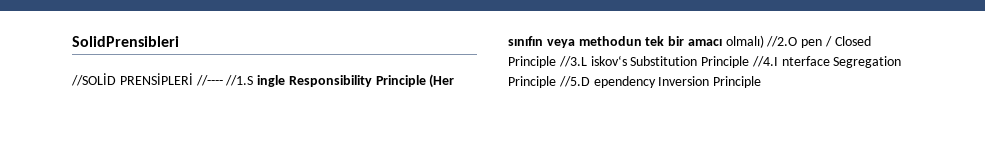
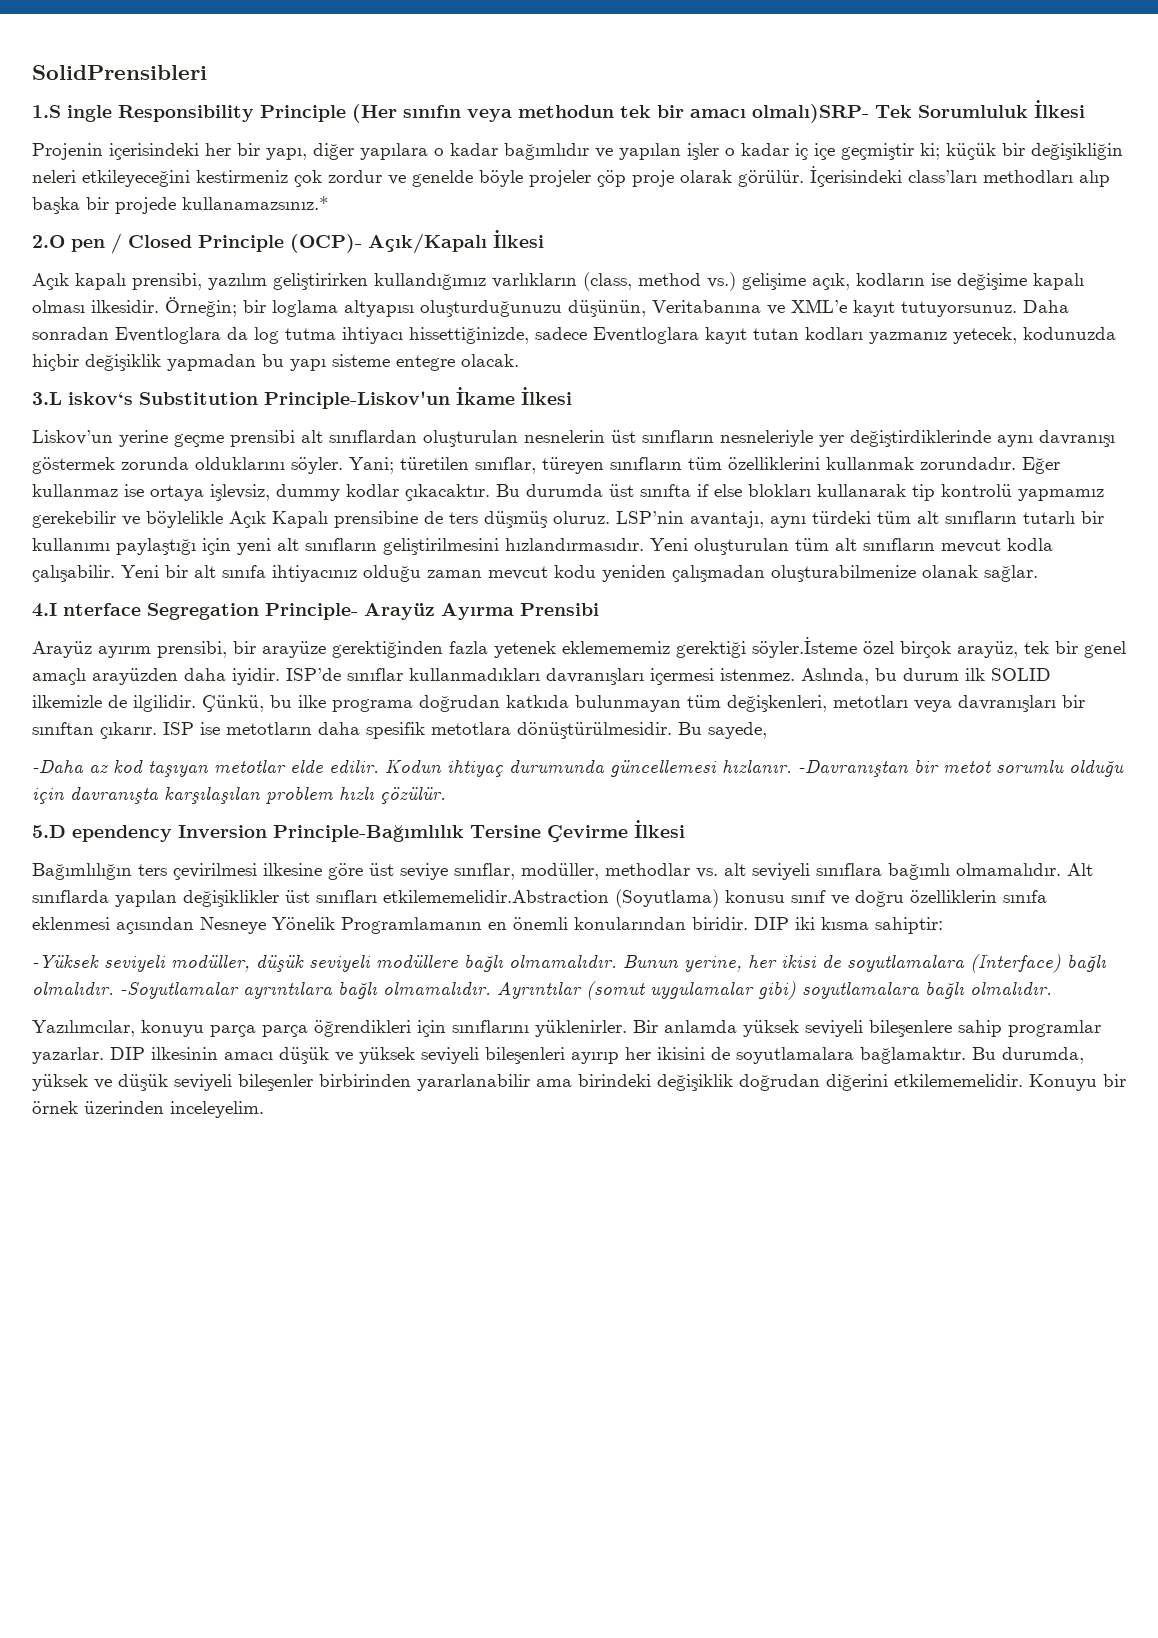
- //SOLİD PRENSİPLERİ //---- //1.S ingle Responsibility Principle (Her sınıfın veya methodun tek bir amacı olmalı) //2.O pen / Closed Principle //3.L iskov‘s Substitution Principle //4.I nterface Segregation Principle //5.D ependency Inversion Principle
+ 1.S ingle Responsibility Principle (Her sınıfın veya methodun tek bir amacı olmalı)SRP- Tek Sorumluluk İlkesi
+ Projenin içerisindeki her bir yapı, diğer yapılara o kadar bağımlıdır ve yapılan işler o kadar iç içe geçmiştir ki; küçük bir değişikliğin neleri etkileyeceğini kestirmeniz çok zordur ve genelde böyle projeler çöp proje olarak görülür. İçerisindeki class’ları methodları alıp başka bir projede kullanamazsınız.*
+ 2.O pen / Closed Principle (OCP)- Açık/Kapalı İlkesi
+ Açık kapalı prensibi, yazılım geliştirirken kullandığımız varlıkların (class, method vs.) gelişime açık, kodların ise değişime kapalı olması ilkesidir. Örneğin; bir loglama altyapısı oluşturduğunuzu düşünün, Veritabanına ve XML’e kayıt tutuyorsunuz. Daha sonradan Eventloglara da log tutma ihtiyacı hissettiğinizde, sadece Eventloglara kayıt tutan kodları yazmanız yetecek, kodunuzda hiçbir değişiklik yapmadan bu yapı sisteme entegre olacak.
+ 3.L iskov‘s Substitution Principle-Liskov'un İkame İlkesi
+ Liskov’un yerine geçme prensibi alt sınıflardan oluşturulan nesnelerin üst sınıfların nesneleriyle yer değiştirdiklerinde aynı davranışı göstermek zorunda olduklarını söyler. Yani; türetilen sınıflar, türeyen sınıfların tüm özelliklerini kullanmak zorundadır. Eğer kullanmaz ise ortaya işlevsiz, dummy kodlar çıkacaktır. Bu durumda üst sınıfta if else blokları kullanarak tip kontrolü yapmamız gerekebilir ve böylelikle Açık Kapalı prensibine de ters düşmüş oluruz. LSP’nin avantajı, aynı türdeki tüm alt sınıfların tutarlı bir kullanımı paylaştığı için yeni alt sınıfların geliştirilmesini hızlandırmasıdır. Yeni oluşturulan tüm alt sınıfların mevcut kodla çalışabilir. Yeni bir alt sınıfa ihtiyacınız olduğu zaman mevcut kodu yeniden çalışmadan oluşturabilmenize olanak sağlar.
+ 4.I nterface Segregation Principle- Arayüz Ayırma Prensibi
+ Arayüz ayırım prensibi, bir arayüze gerektiğinden fazla yetenek eklemememiz gerektiği söyler.İsteme özel birçok arayüz, tek bir genel amaçlı arayüzden daha iyidir. ISP’de sınıflar kullanmadıkları davranışları içermesi istenmez. Aslında, bu durum ilk SOLID ilkemizle de ilgilidir. Çünkü, bu ilke programa doğrudan katkıda bulunmayan tüm değişkenleri, metotları veya davranışları bir sınıftan çıkarır. ISP ise metotların daha spesifik metotlara dönüştürülmesidir. Bu sayede,
+ -Daha az kod taşıyan metotlar elde edilir. Kodun ihtiyaç durumunda güncellemesi hızlanır. -Davranıştan bir metot sorumlu olduğu için davranışta karşılaşılan problem hızlı çözülür.
+ 5.D ependency Inversion Principle-Bağımlılık Tersine Çevirme İlkesi
+ Bağımlılığın ters çevirilmesi ilkesine göre üst seviye sınıflar, modüller, methodlar vs. alt seviyeli sınıflara bağımlı olmamalıdır. Alt sınıflarda yapılan değişiklikler üst sınıfları etkilememelidir.Abstraction (Soyutlama) konusu sınıf ve doğru özelliklerin sınıfa eklenmesi açısından Nesneye Yönelik Programlamanın en önemli konularından biridir. DIP iki kısma sahiptir:
+ -Yüksek seviyeli modüller, düşük seviyeli modüllere bağlı olmamalıdır. Bunun yerine, her ikisi de soyutlamalara (Interface) bağlı olmalıdır. -Soyutlamalar ayrıntılara bağlı olmamalıdır. Ayrıntılar (somut uygulamalar gibi) soyutlamalara bağlı olmalıdır.
+ Yazılımcılar, konuyu parça parça öğrendikleri için sınıflarını yüklenirler. Bir anlamda yüksek seviyeli bileşenlere sahip programlar yazarlar. DIP ilkesinin amacı düşük ve yüksek seviyeli bileşenleri ayırıp her ikisini de soyutlamalara bağlamaktır. Bu durumda, yüksek ve düşük seviyeli bileşenler birbirinden yararlanabilir ama birindeki değişiklik doğrudan diğerini etkilememelidir. Konuyu bir örnek üzerinden inceleyelim.

